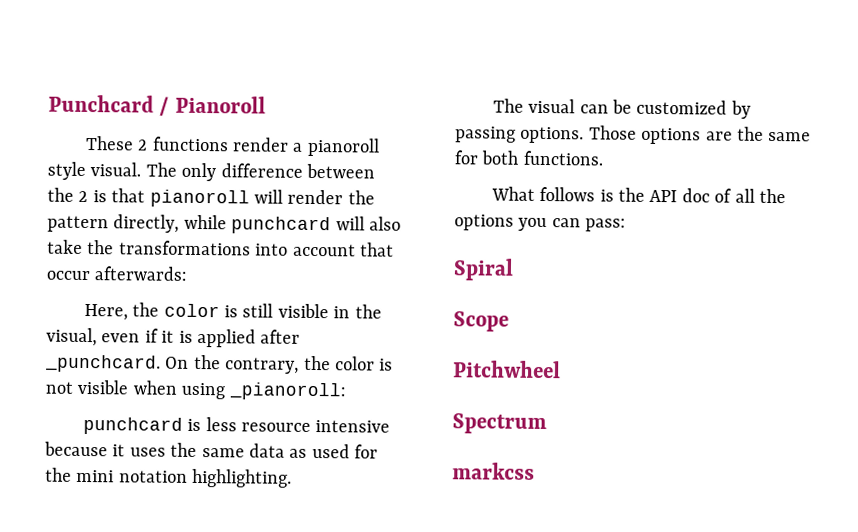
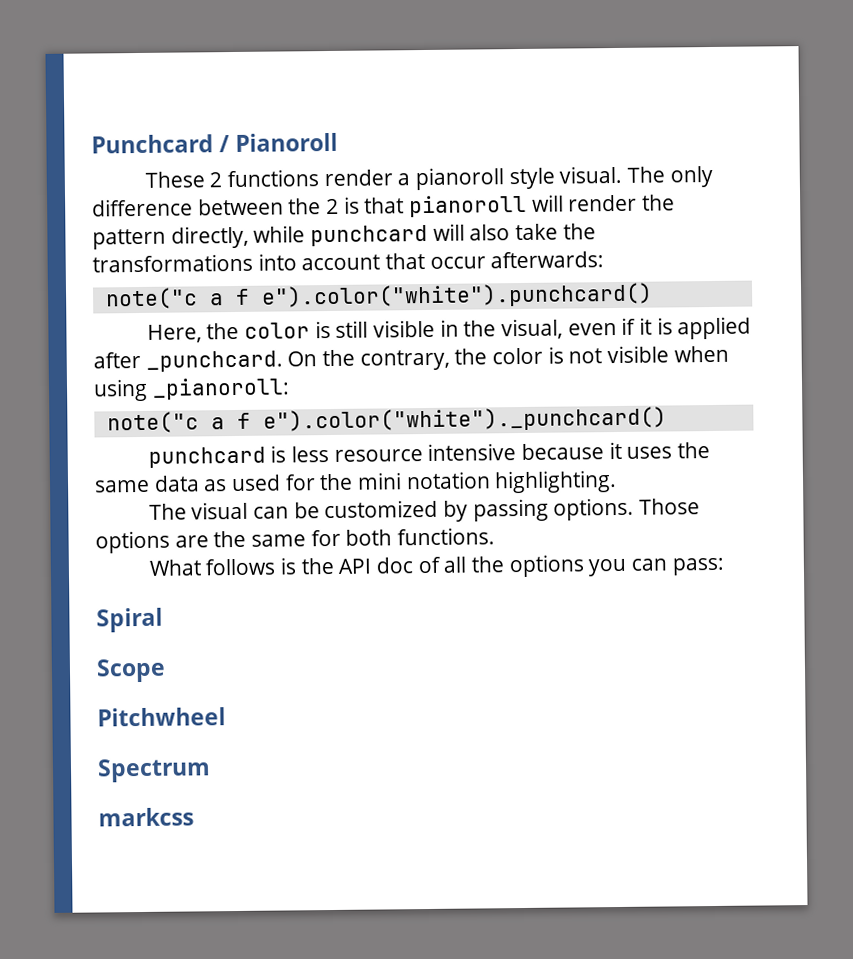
+ note("c a f e").color("white").punchcard()
+ note("c a f e").color("white")._punchcard()

